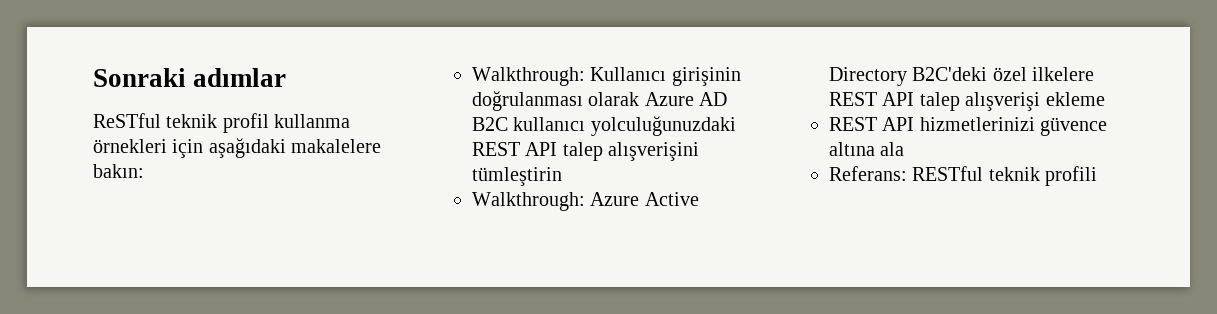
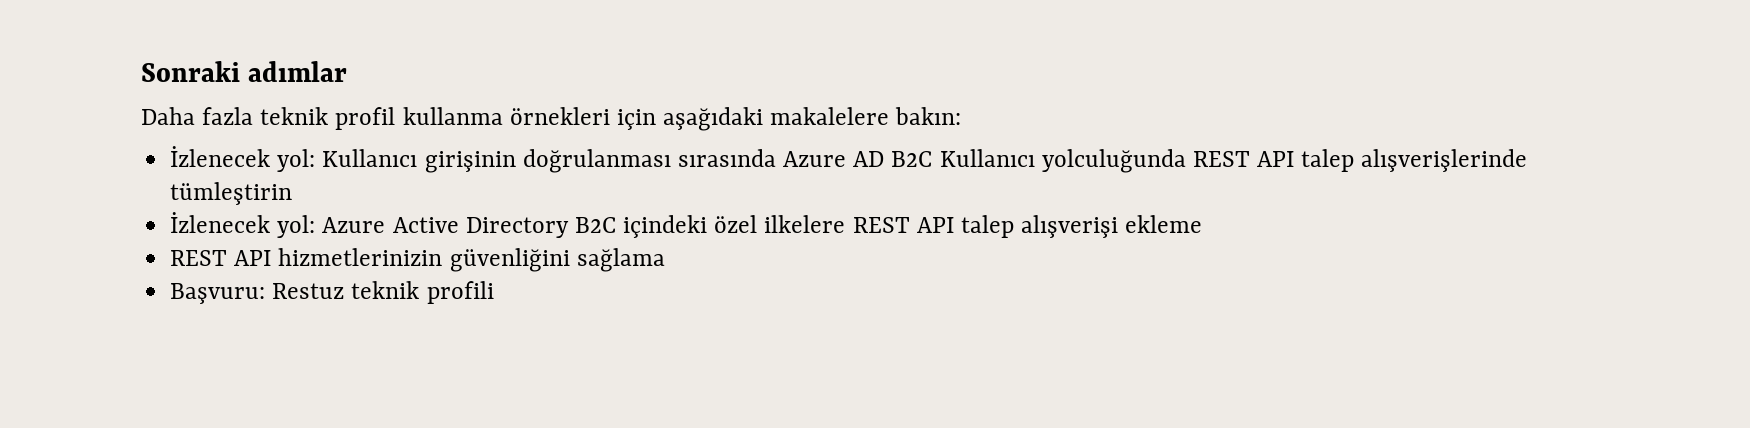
- ReSTful teknik profil kullanma örnekleri için aşağıdaki makalelere bakın:
+ Daha fazla teknik profil kullanma örnekleri için aşağıdaki makalelere bakın:
- Walkthrough: Kullanıcı girişinin doğrulanması olarak Azure AD B2C kullanıcı yolculuğunuzdaki REST API talep alışverişini tümleştirin
+ İzlenecek yol: Kullanıcı girişinin doğrulanması sırasında Azure AD B2C Kullanıcı yolculuğunda REST API talep alışverişlerinde tümleştirin
- Walkthrough: Azure Active Directory B2C'deki özel ilkelere REST API talep alışverişi ekleme
+ İzlenecek yol: Azure Active Directory B2C içindeki özel ilkelere REST API talep alışverişi ekleme
- REST API hizmetlerinizi güvence altına ala
- Referans: RESTful teknik profili
+ REST API hizmetlerinizin güvenliğini sağlama
+ Başvuru: Restuz teknik profili

